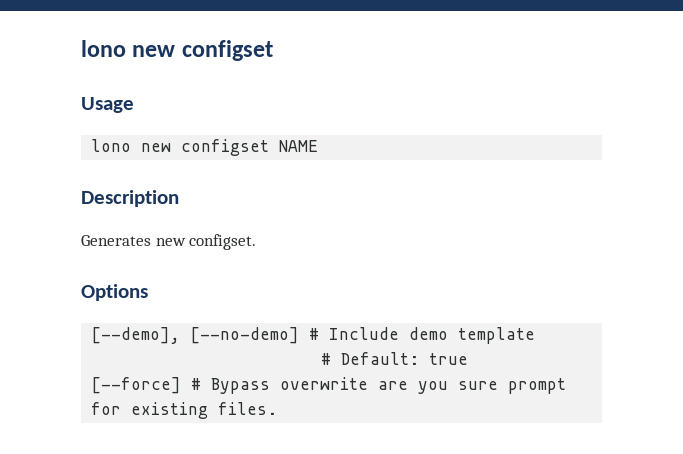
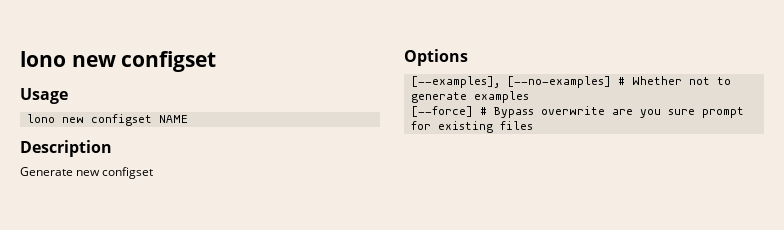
- Generates new configset.
+ Generate new configset
  Options
- [--demo], [--no-demo] # Include demo template
- # Default: true
+ [--examples], [--no-examples] # Whether not to generate examples
- [--force] # Bypass overwrite are you sure prompt for existing files.
+ [--force] # Bypass overwrite are you sure prompt for existing files

